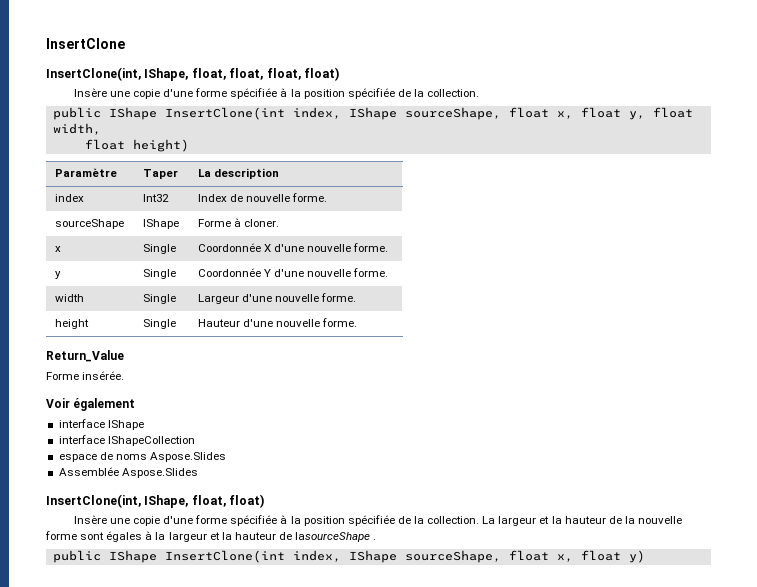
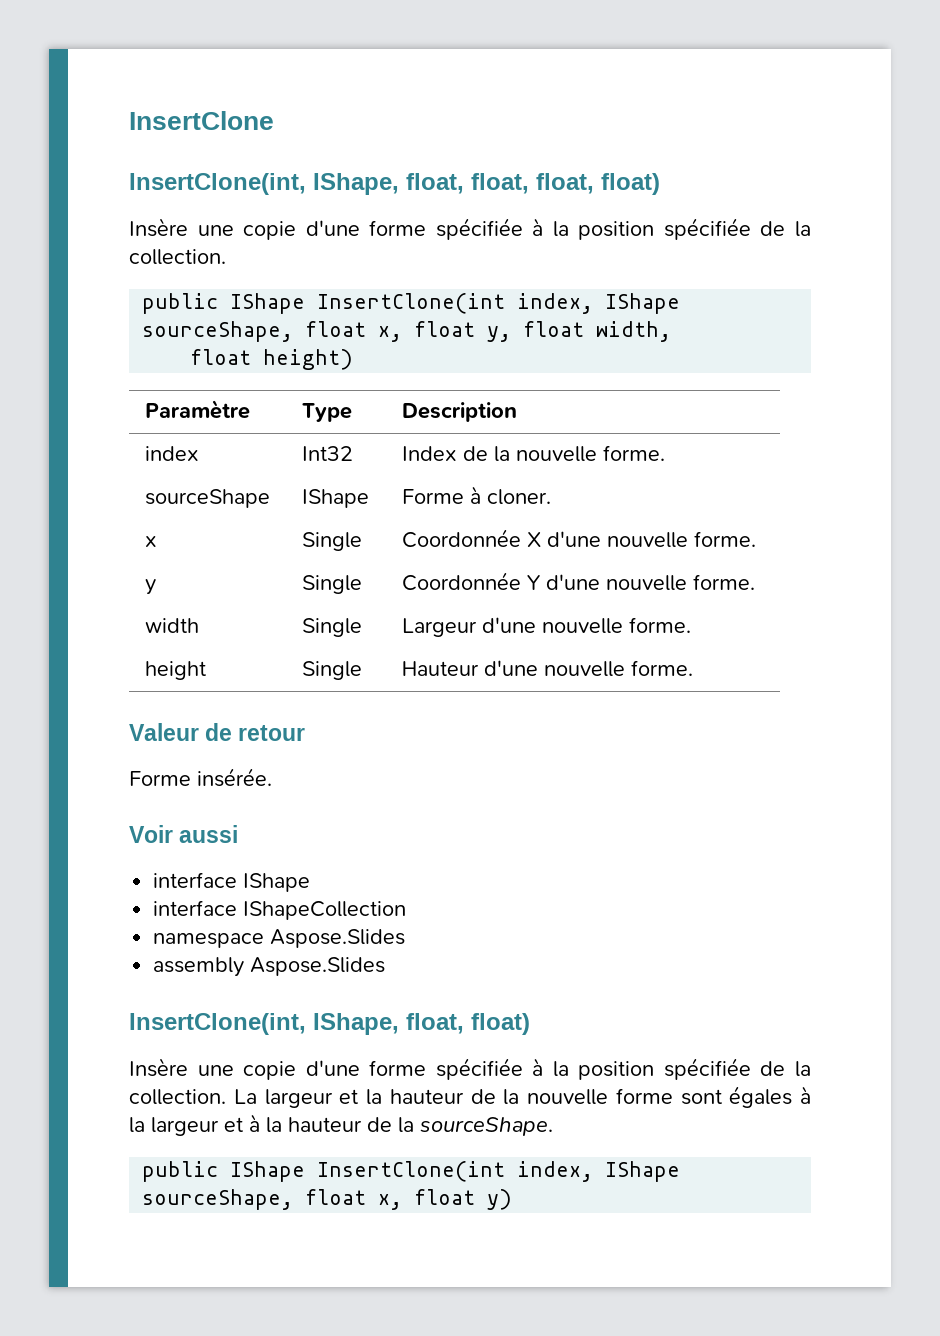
- Paramètre | Taper | La description
+ Paramètre | Type | Description
- index | Int32 | Index de nouvelle forme.
+ index | Int32 | Index de la nouvelle forme.
- Return_Value
+ Valeur de retour
- Voir également
+ Voir aussi
- espace de noms Aspose.Slides
- Assemblée Aspose.Slides
+ namespace Aspose.Slides
+ assembly Aspose.Slides
- La largeur et la hauteur de la nouvelle forme sont égales à la largeur et la hauteur de lasourceShape .
+ La largeur et la hauteur de la nouvelle forme sont égales à la largeur et à la hauteur de la sourceShape.

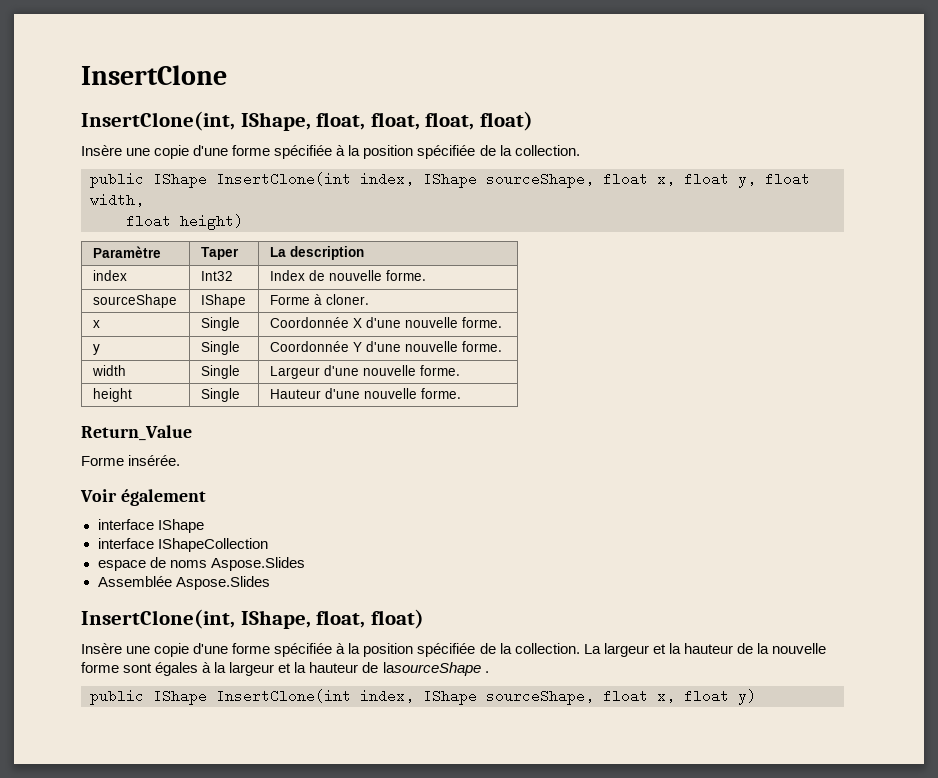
- Paramètre | Type | Description
+ Paramètre | Taper | La description
- index | Int32 | Index de la nouvelle forme.
+ index | Int32 | Index de nouvelle forme.
- Valeur de retour
+ Return_Value
- Voir aussi
+ Voir également
- namespace Aspose.Slides
- assembly Aspose.Slides
+ espace de noms Aspose.Slides
+ Assemblée Aspose.Slides
- La largeur et la hauteur de la nouvelle forme sont égales à la largeur et à la hauteur de la sourceShape.
+ La largeur et la hauteur de la nouvelle forme sont égales à la largeur et la hauteur de lasourceShape .

